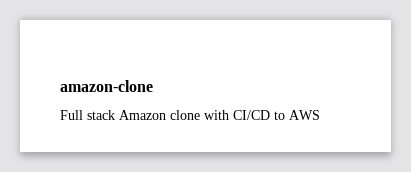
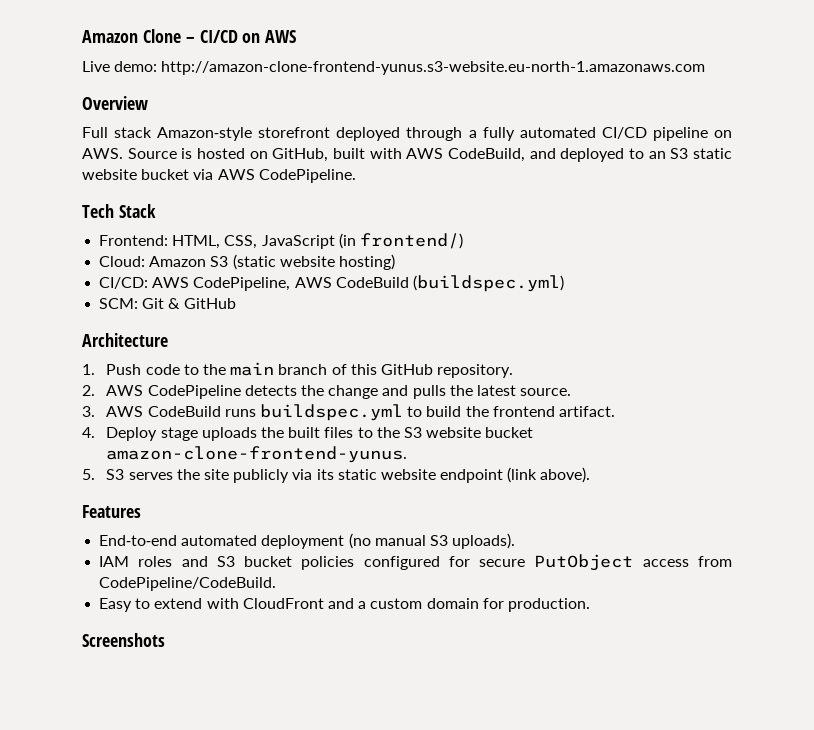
- amazon-clone
- Full stack Amazon clone with CI/CD to AWS
+ Amazon Clone – CI/CD on AWS
+ Live demo: http://amazon-clone-frontend-yunus.s3-website.eu-north-1.amazonaws.com
+ Overview
+ Full stack Amazon‑style storefront deployed through a fully automated CI/CD pipeline on AWS. Source is hosted on GitHub, built with AWS CodeBuild, and deployed to an S3 static website bucket via AWS CodePipeline.
+ Tech Stack
+ Frontend: HTML, CSS, JavaScript (in frontend/)
+ Cloud: Amazon S3 (static website hosting)
+ CI/CD: AWS CodePipeline, AWS CodeBuild (buildspec.yml)
+ SCM: Git & GitHub
+ Architecture
+ 1. Push code to the main branch of this GitHub repository.
+ 2. AWS CodePipeline detects the change and pulls the latest source.
+ 3. AWS CodeBuild runs buildspec.yml to build the frontend artifact.
+ 4. Deploy stage uploads the built files to the S3 website bucket amazon-clone-frontend-yunus.
+ 5. S3 serves the site publicly via its static website endpoint (link above).
+ Features
+ End‑to‑end automated deployment (no manual S3 uploads).
+ IAM roles and S3 bucket policies configured for secure PutObject access from CodePipeline/CodeBuild.
+ Easy to extend with CloudFront and a custom domain for production.
+ Screenshots

